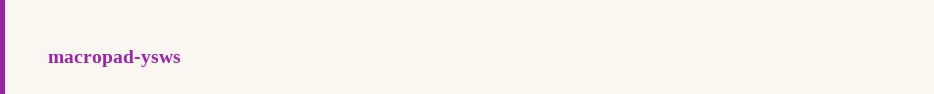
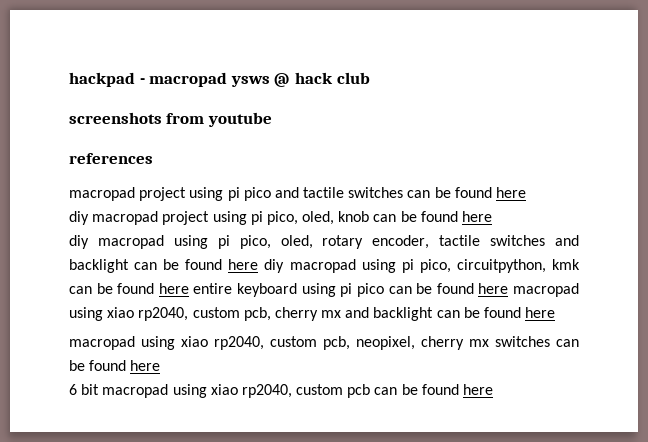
- macropad-ysws
+ hackpad - macropad ysws @ hack club
+ screenshots from youtube
+ references
+ macropad project using pi pico and tactile switches can be found here
+ diy macropad project using pi pico, oled, knob can be found here
+ diy macropad using pi pico, oled, rotary encoder, tactile switches and backlight can be found here diy macropad using pi pico, circuitpython, kmk can be found here entire keyboard using pi pico can be found here macropad using xiao rp2040, custom pcb, cherry mx and backlight can be found here
+ macropad using xiao rp2040, custom pcb, neopixel, cherry mx switches can be found here
+ 6 bit macropad using xiao rp2040, custom pcb can be found here

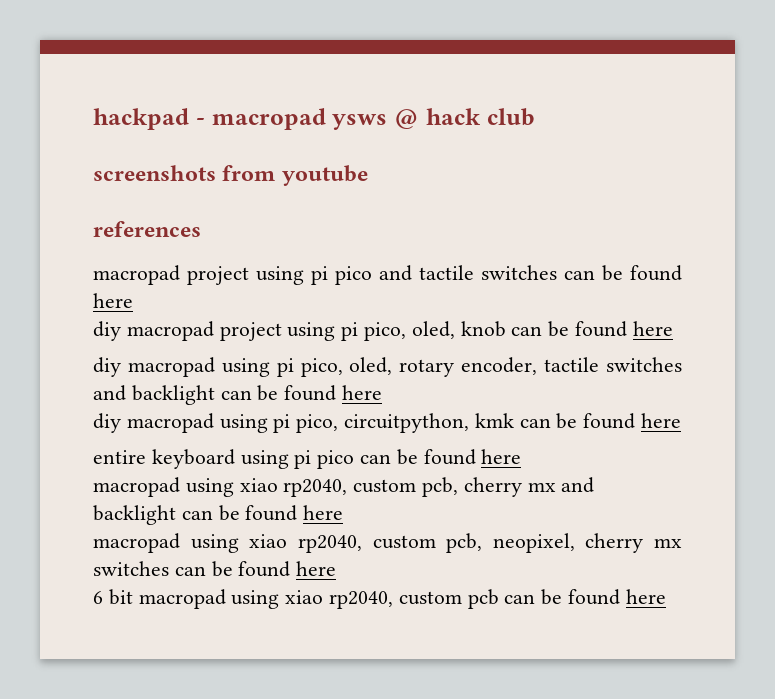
- diy macropad using pi pico, oled, rotary encoder, tactile switches and backlight can be found here diy macropad using pi pico, circuitpython, kmk can be found here entire keyboard using pi pico can be found here macropad using xiao rp2040, custom pcb, cherry mx and backlight can be found here
+ diy macropad using pi pico, oled, rotary encoder, tactile switches and backlight can be found here
+ diy macropad using pi pico, circuitpython, kmk can be found here
+ entire keyboard using pi pico can be found here
+ macropad using xiao rp2040, custom pcb, cherry mx and backlight can be found here

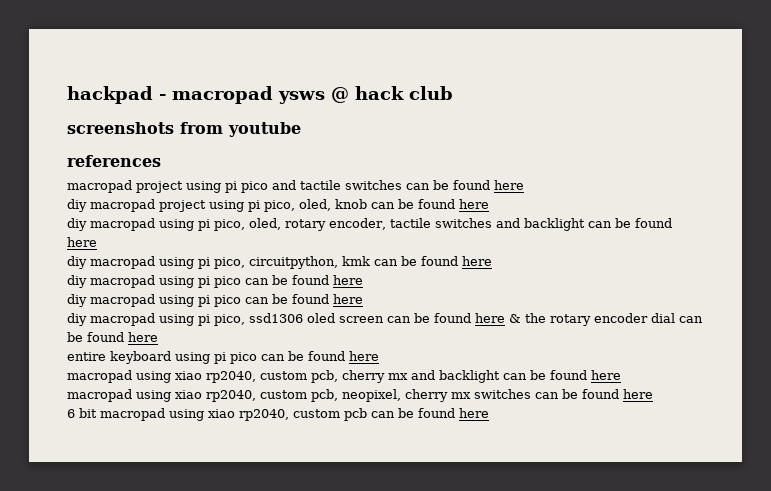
  diy macropad using pi pico, circuitpython, kmk can be found here
+ diy macropad using pi pico can be found here
+ diy macropad using pi pico can be found here
+ diy macropad using pi pico, ssd1306 oled screen can be found here & the rotary encoder dial can be found here

